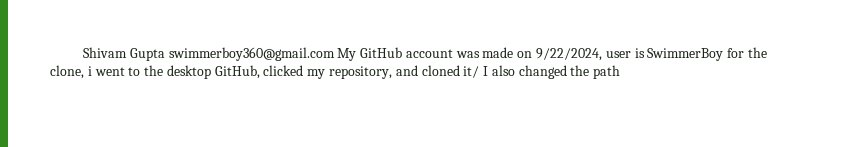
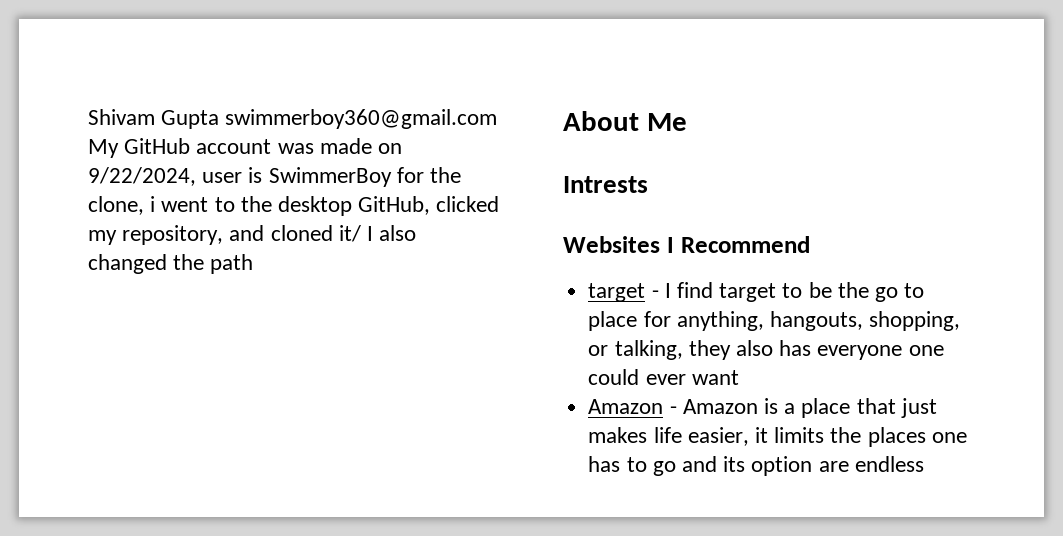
+ About Me
+ Intrests
+ Websites I Recommend
+ target - I find target to be the go to place for anything, hangouts, shopping, or talking, they also has everyone one could ever want
+ Amazon - Amazon is a place that just makes life easier, it limits the places one has to go and its option are endless

